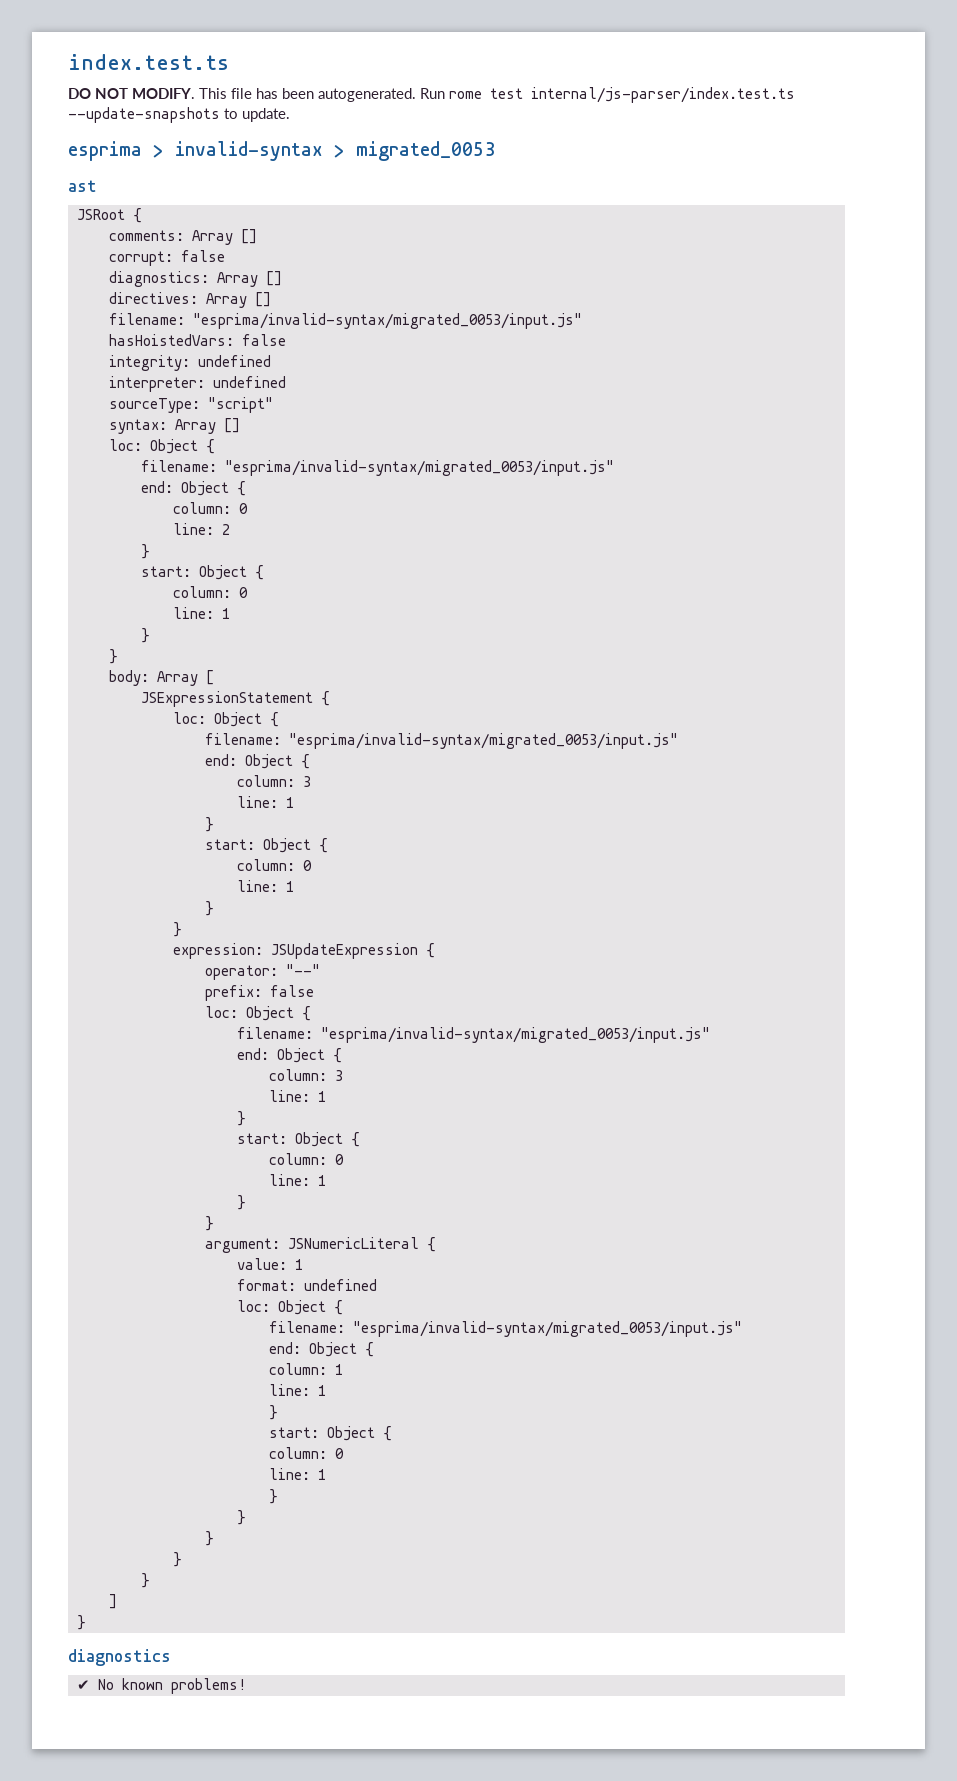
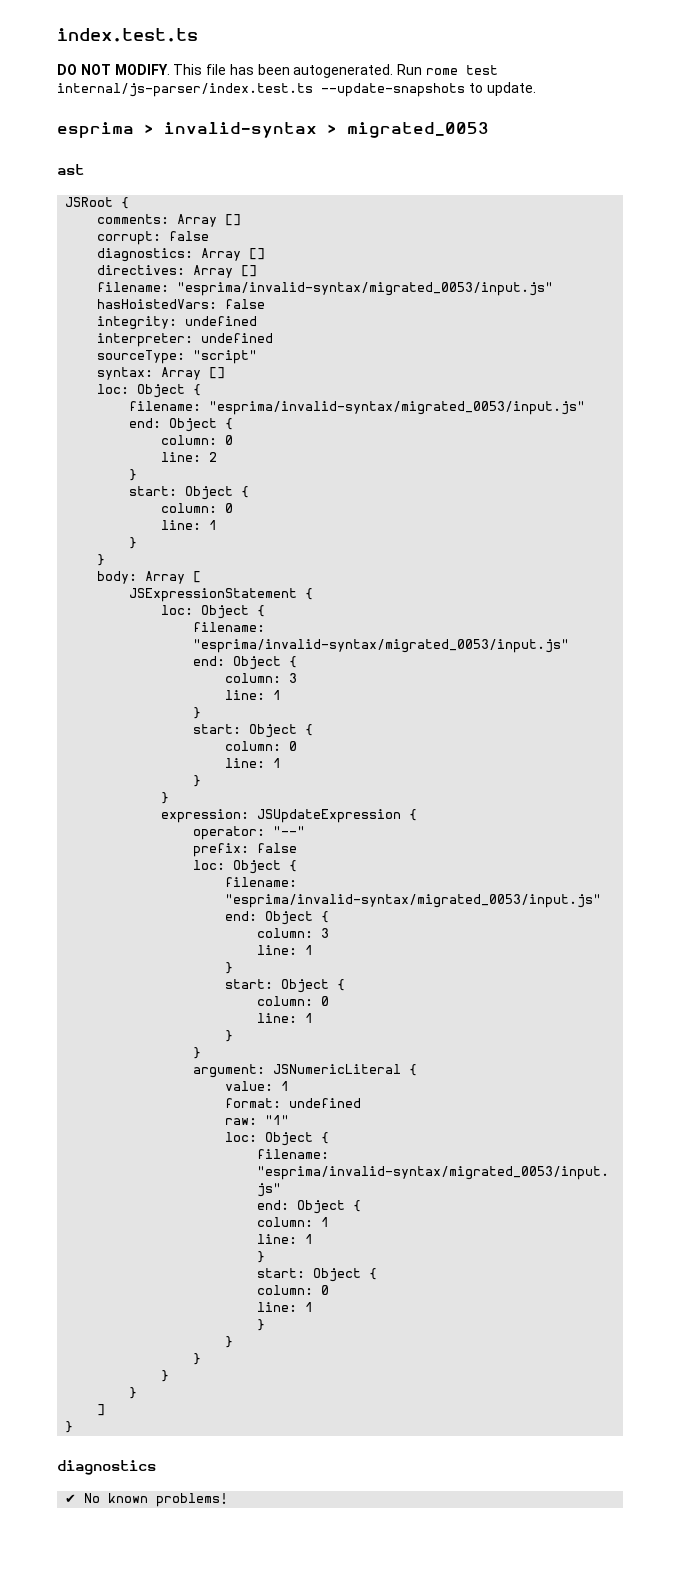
+ raw: "1"

